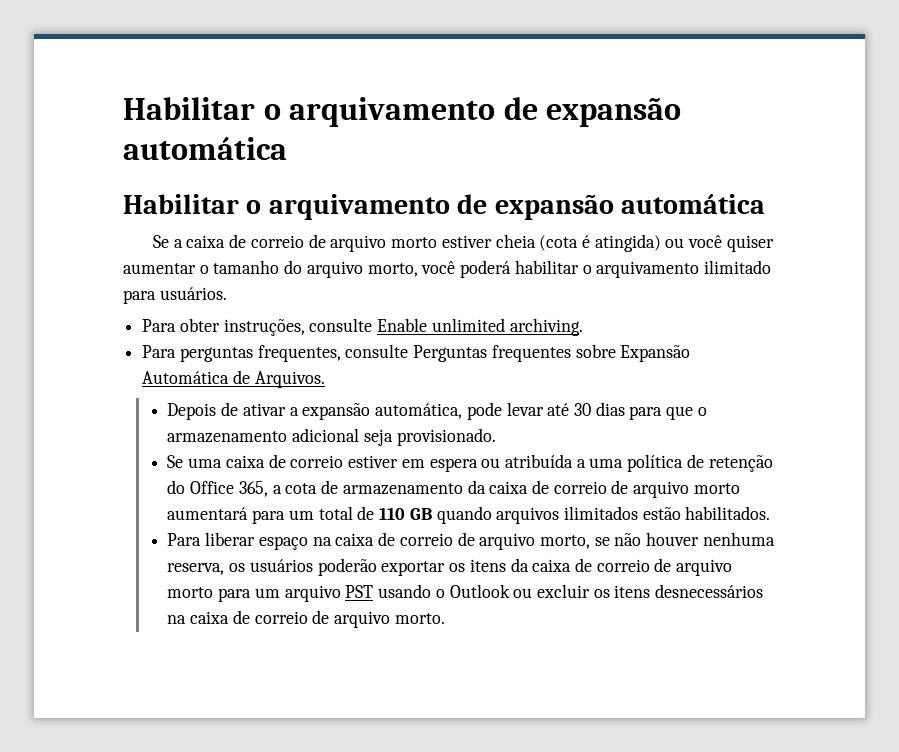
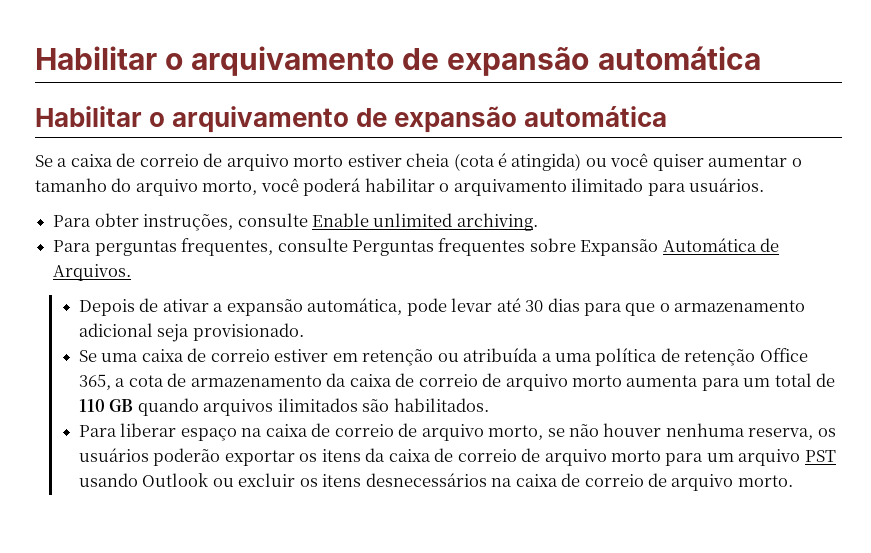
- Se uma caixa de correio estiver em espera ou atribuída a uma política de retenção do Office 365, a cota de armazenamento da caixa de correio de arquivo morto aumentará para um total de 110 GB quando arquivos ilimitados estão habilitados.
+ Se uma caixa de correio estiver em retenção ou atribuída a uma política de retenção Office 365, a cota de armazenamento da caixa de correio de arquivo morto aumenta para um total de 110 GB quando arquivos ilimitados são habilitados.
- Para liberar espaço na caixa de correio de arquivo morto, se não houver nenhuma reserva, os usuários poderão exportar os itens da caixa de correio de arquivo morto para um arquivo PST usando o Outlook ou excluir os itens desnecessários na caixa de correio de arquivo morto.
+ Para liberar espaço na caixa de correio de arquivo morto, se não houver nenhuma reserva, os usuários poderão exportar os itens da caixa de correio de arquivo morto para um arquivo PST usando Outlook ou excluir os itens desnecessários na caixa de correio de arquivo morto.

